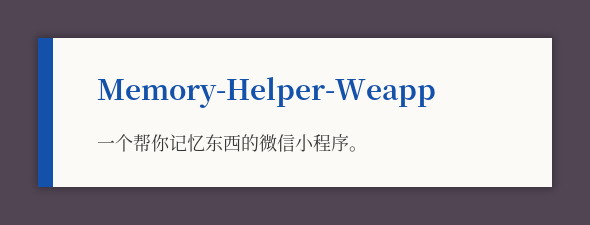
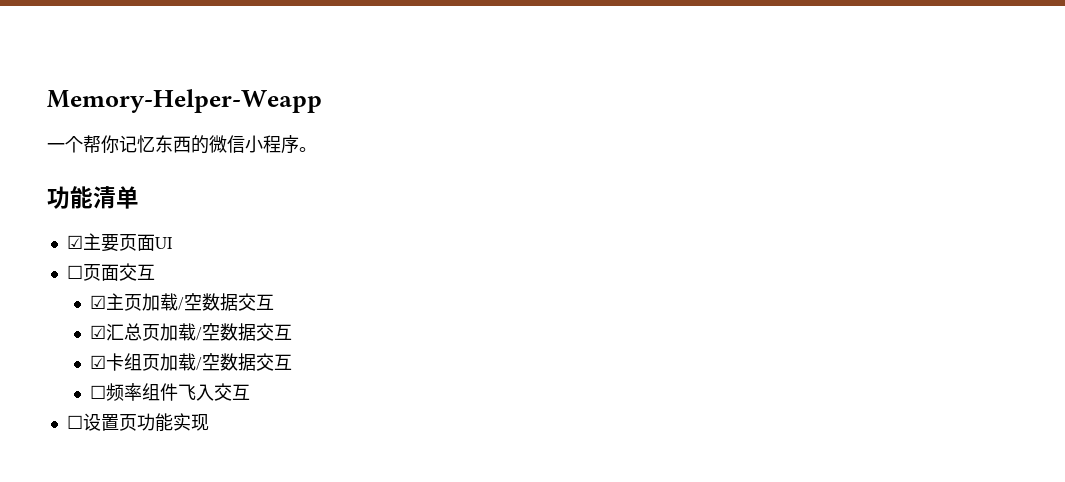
+ 功能清单
+ ☑主要页面UI
+ ☐页面交互
+ ☑主页加载/空数据交互
+ ☑汇总页加载/空数据交互
+ ☑卡组页加载/空数据交互
+ ☐频率组件飞入交互
+ ☐设置页功能实现

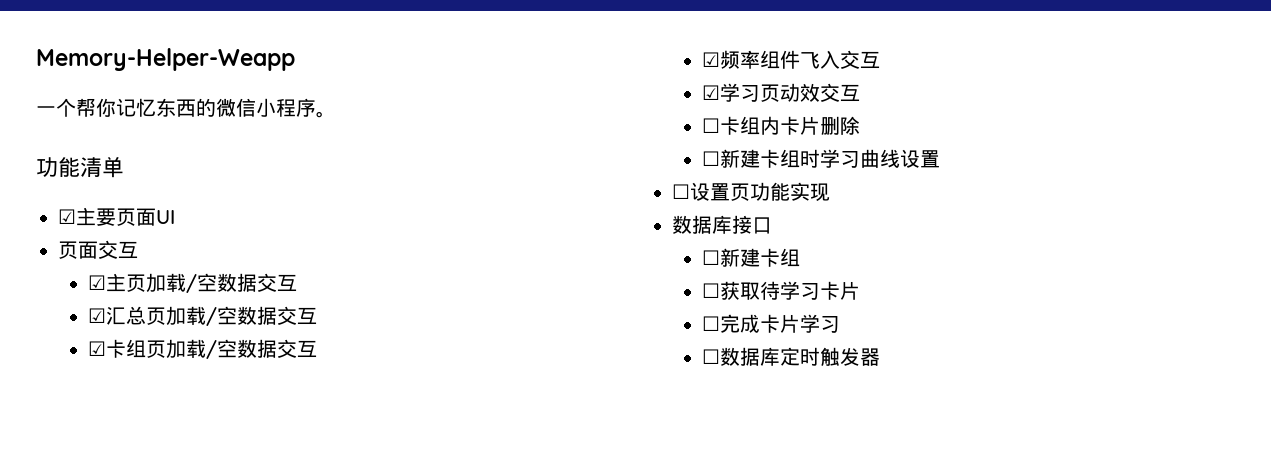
- ☐页面交互
+ 页面交互
- ☐频率组件飞入交互
+ ☑频率组件飞入交互
+ ☑学习页动效交互
+ ☐卡组内卡片删除
+ ☐新建卡组时学习曲线设置
+ 数据库接口
+ ☐新建卡组
+ ☐获取待学习卡片
+ ☐完成卡片学习
+ ☐数据库定时触发器

